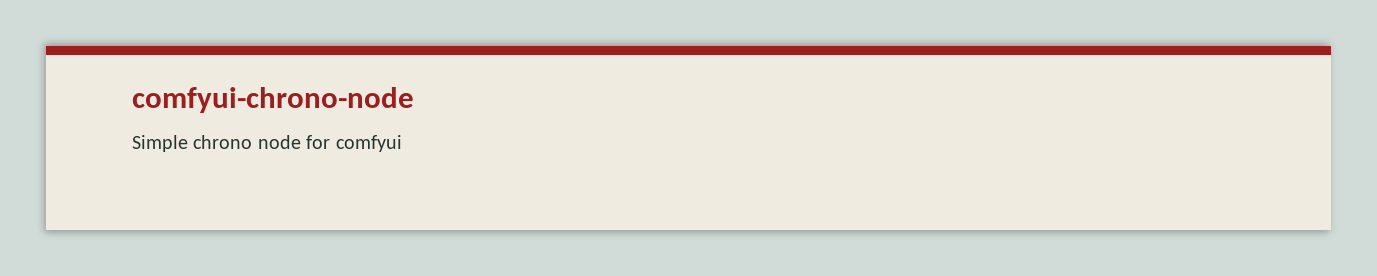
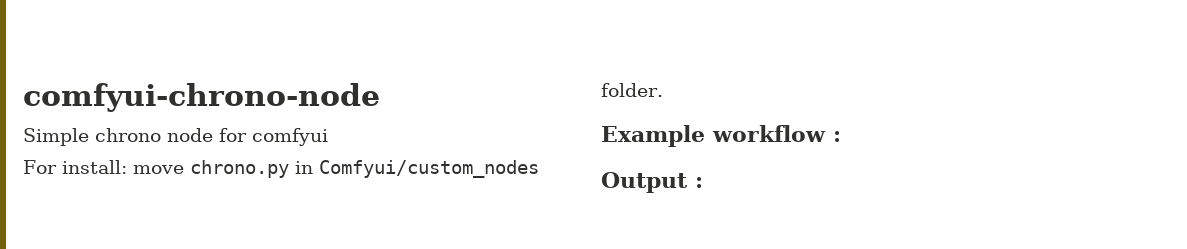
+ For install: move chrono.py in Comfyui/custom_nodes folder.
+ Example workflow :
+ Output :

